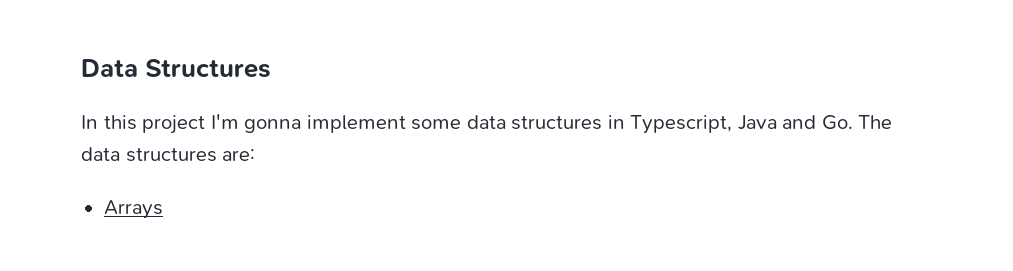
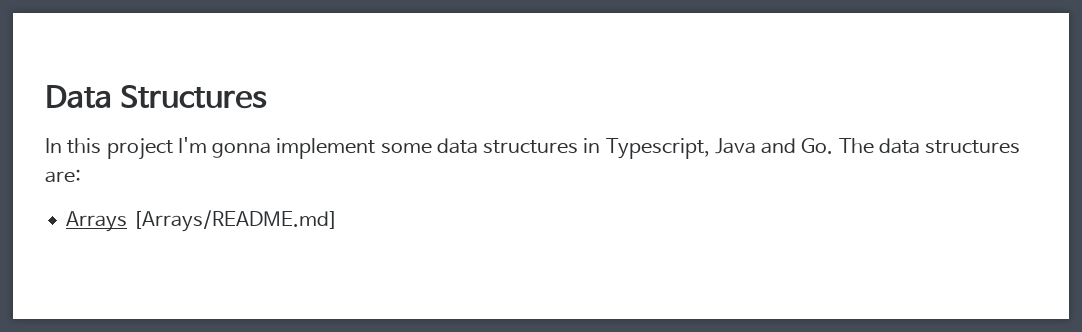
- Arrays
+ Arrays [Arrays/README.md]

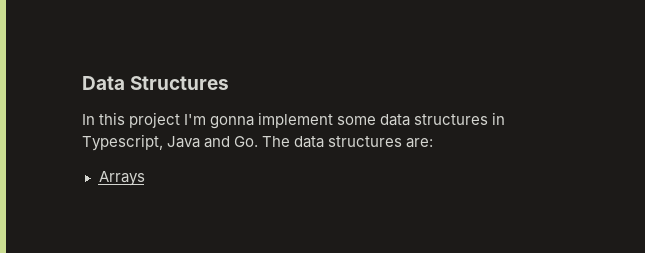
- Arrays [Arrays/README.md]
+ Arrays

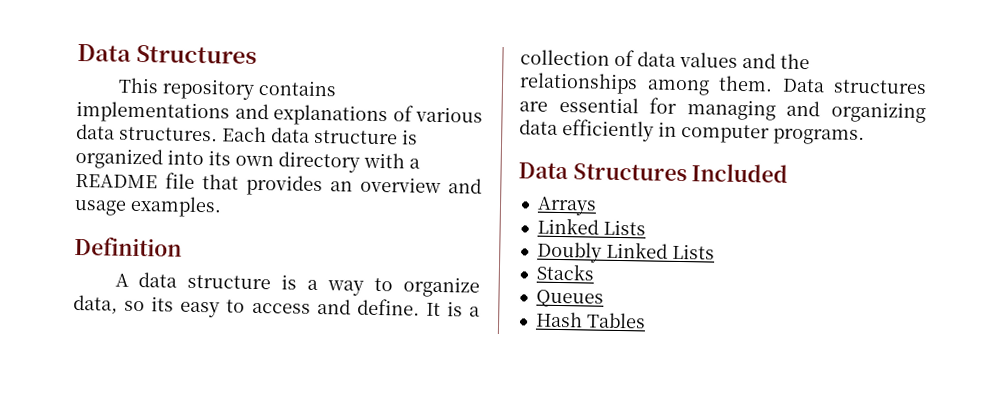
- In this project I'm gonna implement some data structures in Typescript, Java and Go. The data structures are:
+ This repository contains implementations and explanations of various data structures. Each data structure is organized into its own directory with a README file that provides an overview and usage examples.
+ Definition
+ A data structure is a way to organize data, so its easy to access and define. It is a collection of data values and the relationships among them. Data structures are essential for managing and organizing data efficiently in computer programs.
+ Data Structures Included
  Arrays
+ Linked Lists
+ Doubly Linked Lists
+ Stacks
+ Queues
+ Hash Tables

